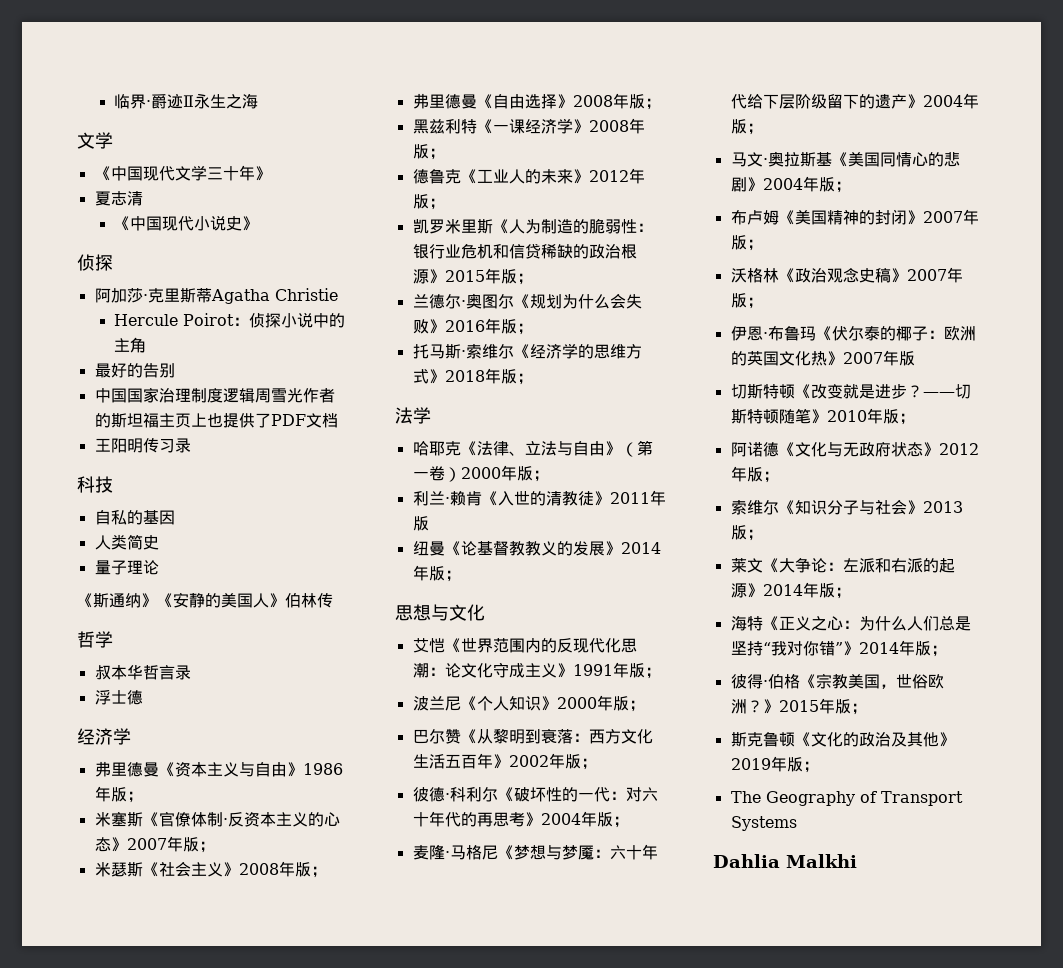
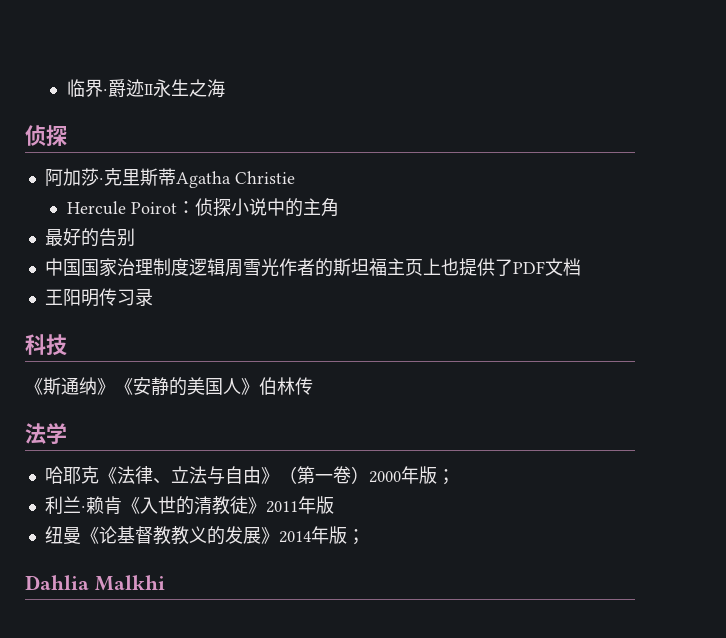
  临界·爵迹Ⅱ永生之海
- 文学
- 《中国现代文学三十年》
- 夏志清
- 《中国现代小说史》
- 自私的基因
- 人类简史
- 量子理论
- 哲学
- 叔本华哲言录
- 浮士德
- 经济学
- 弗里德曼《资本主义与自由》1986年版；
- 米塞斯《官僚体制·反资本主义的心态》2007年版；
- 米瑟斯《社会主义》2008年版；
- 弗里德曼《自由选择》2008年版；
- 黑兹利特《一课经济学》2008年版；
- 德鲁克《工业人的未来》2012年版；
- 凯罗米里斯《人为制造的脆弱性：银行业危机和信贷稀缺的政治根源》2015年版；
- 兰德尔·奥图尔《规划为什么会失败》2016年版；
- 托马斯·索维尔《经济学的思维方式》2018年版；
- 思想与文化
- 艾恺《世界范围内的反现代化思潮：论文化守成主义》1991年版；
- 波兰尼《个人知识》2000年版；
- 巴尔赞《从黎明到衰落：西方文化生活五百年》2002年版；
- 彼德·科利尔《破坏性的一代：对六十年代的再思考》2004年版；
- 麦隆·马格尼《梦想与梦魇：六十年代给下层阶级留下的遗产》2004年版；
- 马文·奥拉斯基《美国同情心的悲剧》2004年版；
- 布卢姆《美国精神的封闭》2007年版；
- 沃格林《政治观念史稿》2007年版；
- 伊恩·布鲁玛《伏尔泰的椰子：欧洲的英国文化热》2007年版
- 切斯特顿《改变就是进步？——切斯特顿随笔》2010年版；
- 阿诺德《文化与无政府状态》2012年版；
- 索维尔《知识分子与社会》2013版；
- 莱文《大争论：左派和右派的起源》2014年版；
- 海特《正义之心：为什么人们总是坚持“我对你错”》2014年版；
- 彼得·伯格《宗教美国，世俗欧洲？》2015年版；
- 斯克鲁顿《文化的政治及其他》2019年版；
- The Geography of Transport Systems

